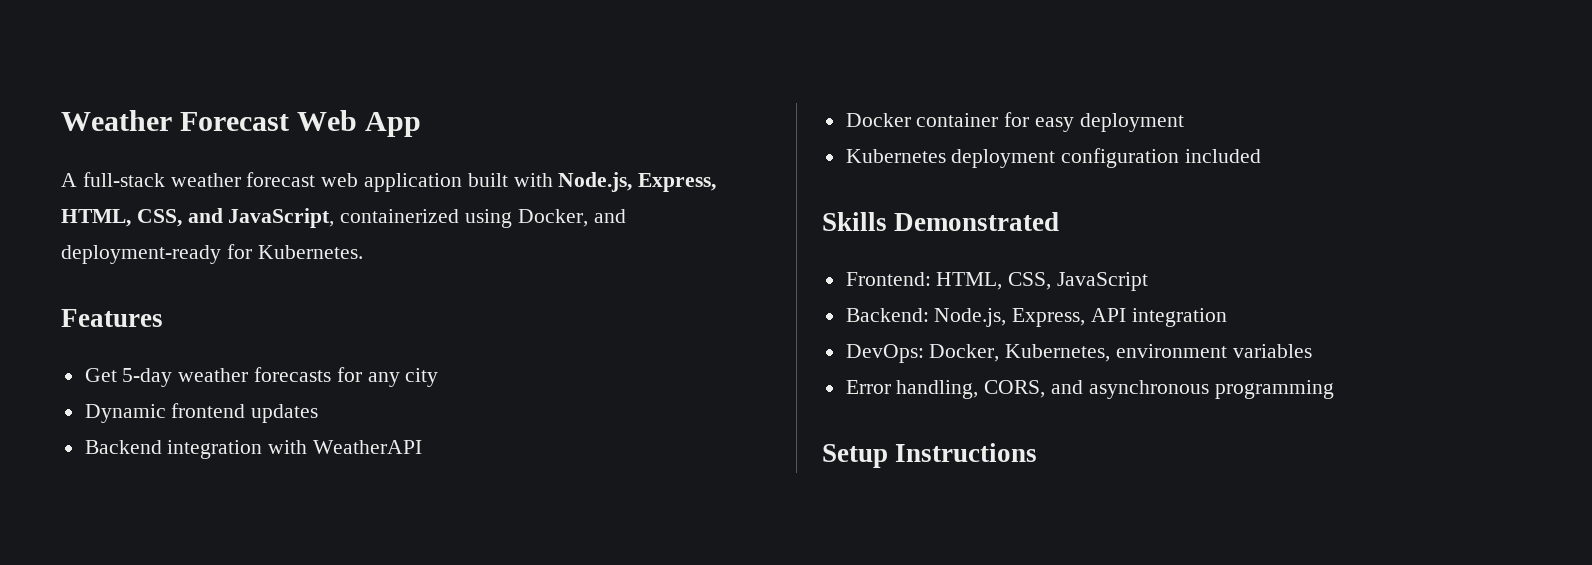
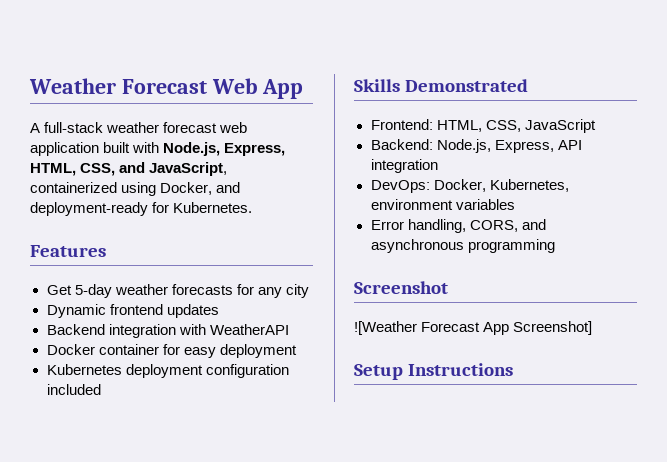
+ Screenshot
+ ![Weather Forecast App Screenshot]

